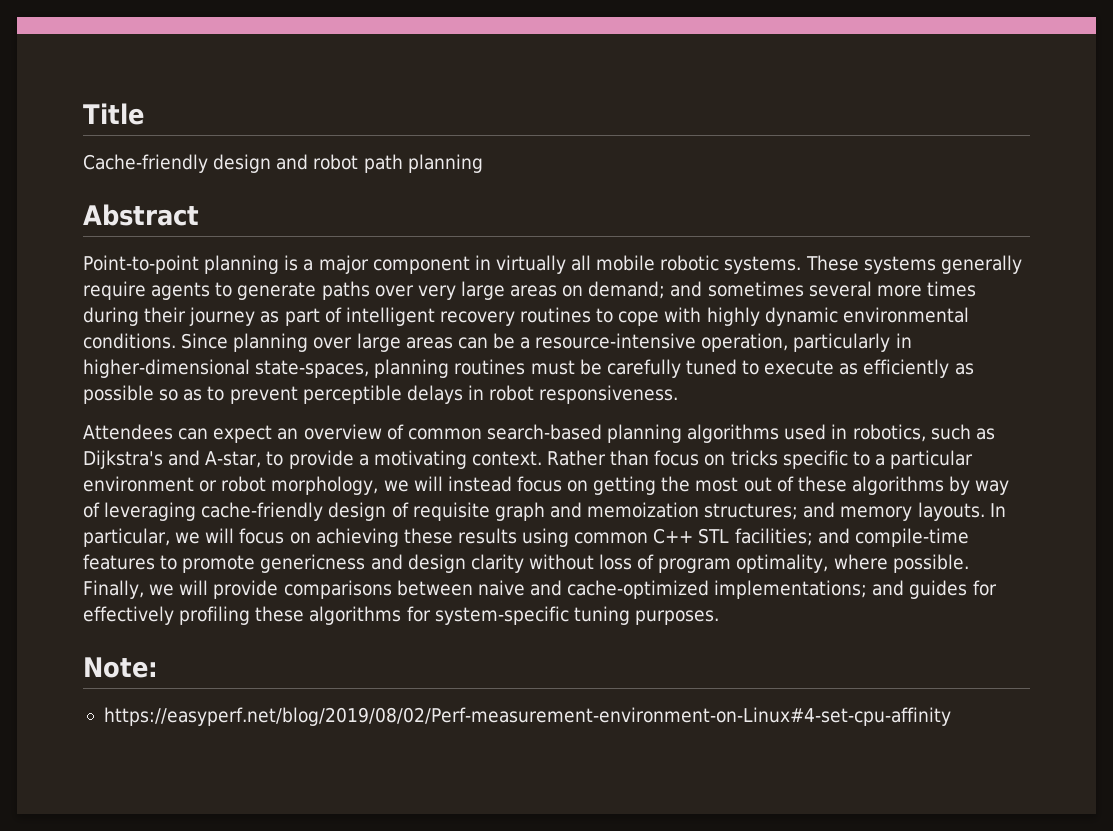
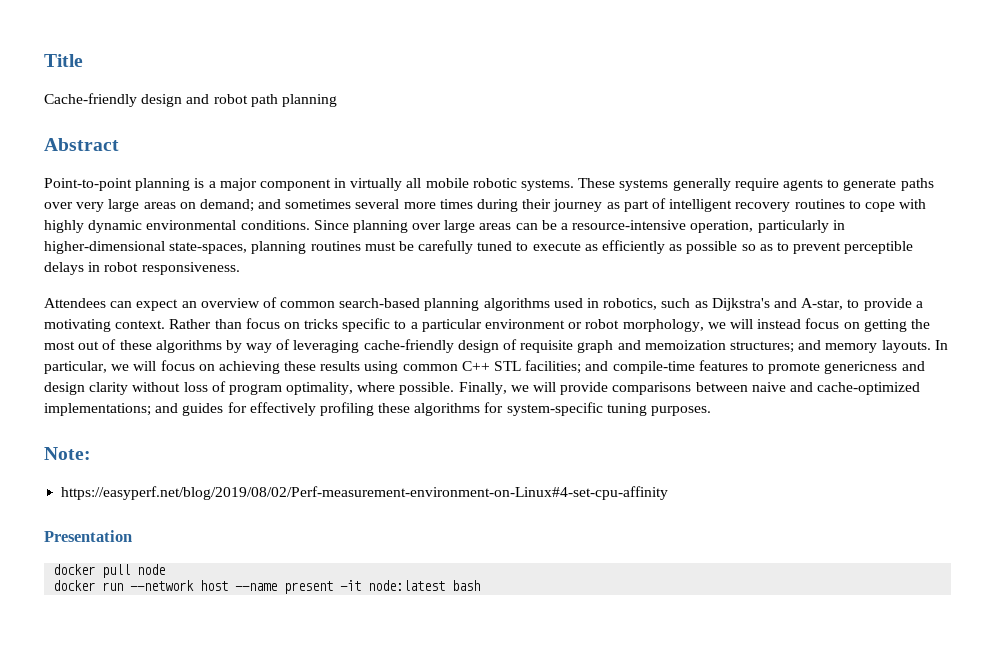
+ Presentation
+ docker pull node
+ docker run --network host --name present -it node:latest bash

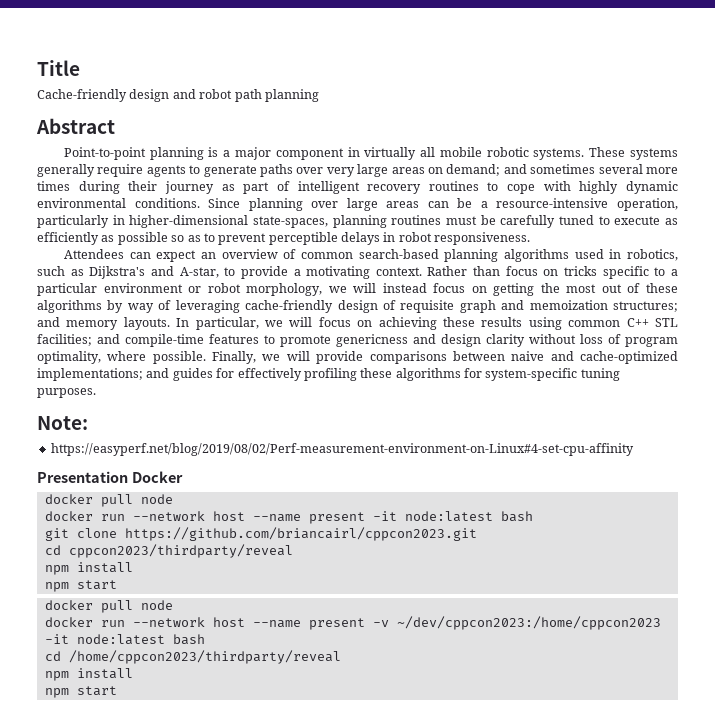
- Presentation
+ Presentation Docker
+ git clone https://github.com/briancairl/cppcon2023.git
+ cd cppcon2023/thirdparty/reveal
+ npm install
+ npm start
+ docker pull node
+ docker run --network host --name present -v ~/dev/cppcon2023:/home/cppcon2023 -it node:latest bash
+ cd /home/cppcon2023/thirdparty/reveal
+ npm install
+ npm start

